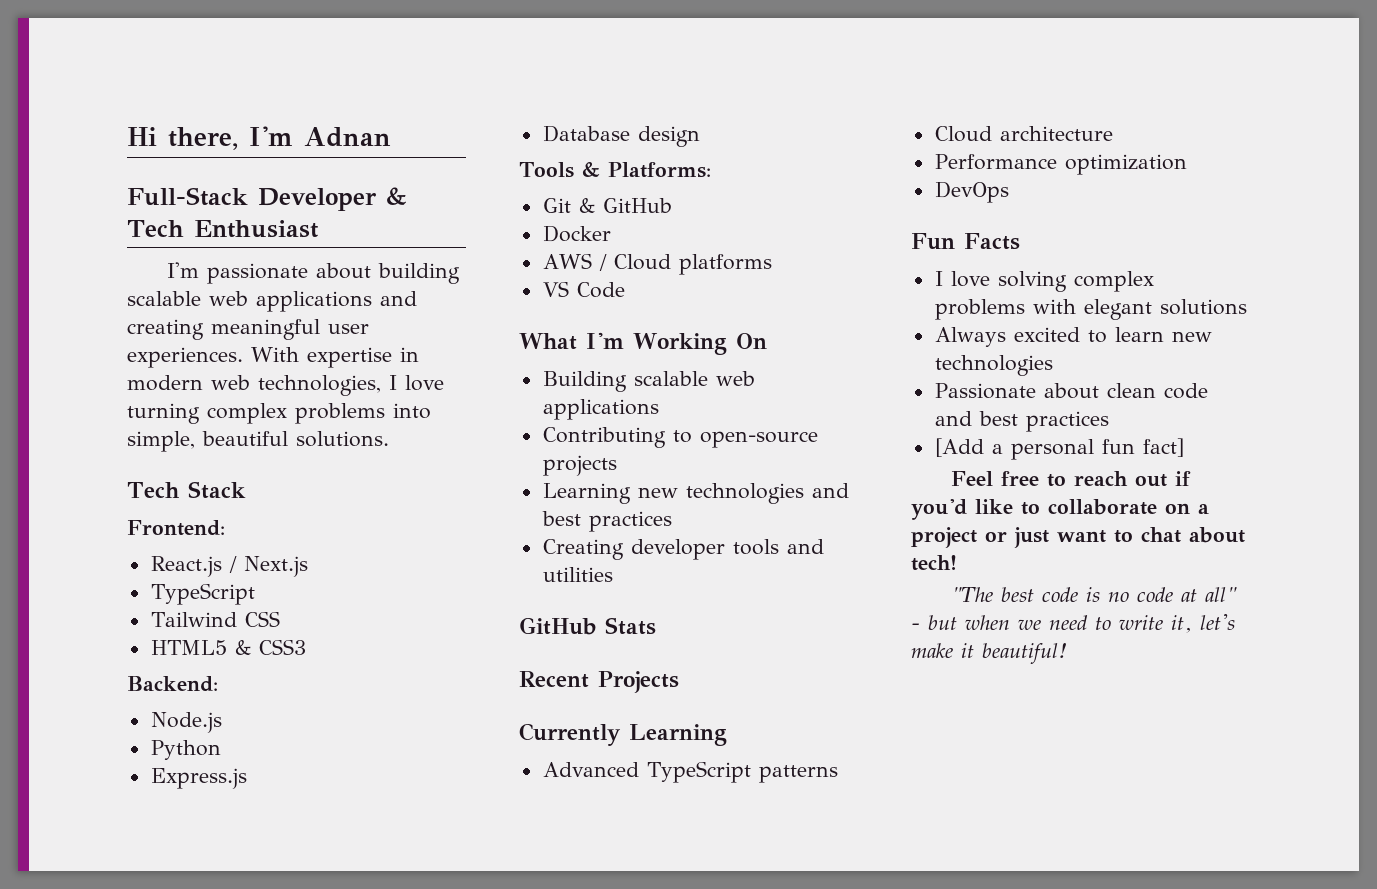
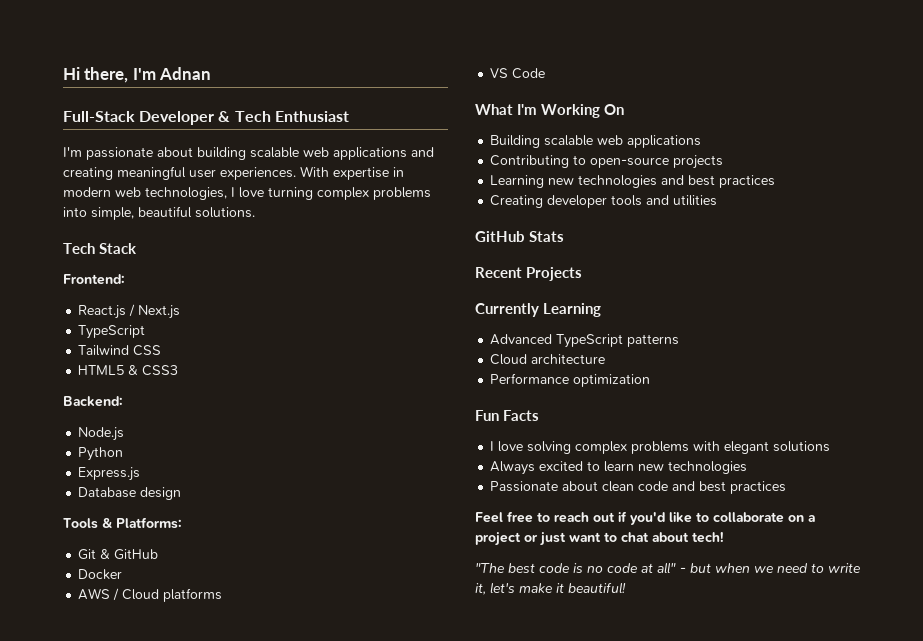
- DevOps
- [Add a personal fun fact]

